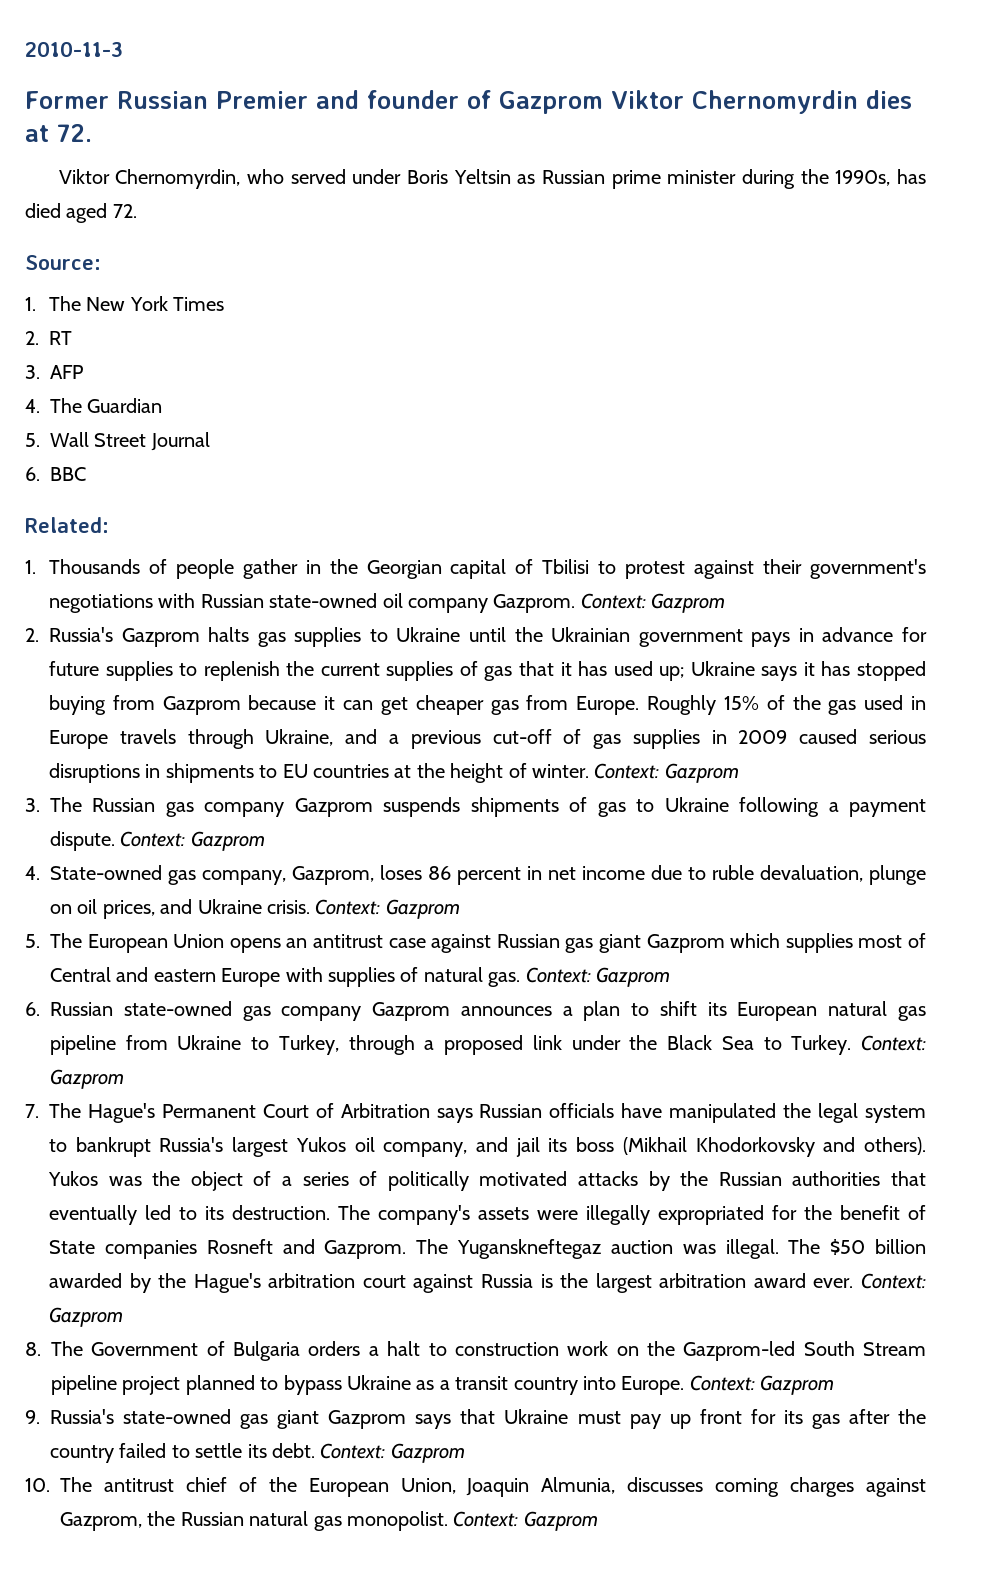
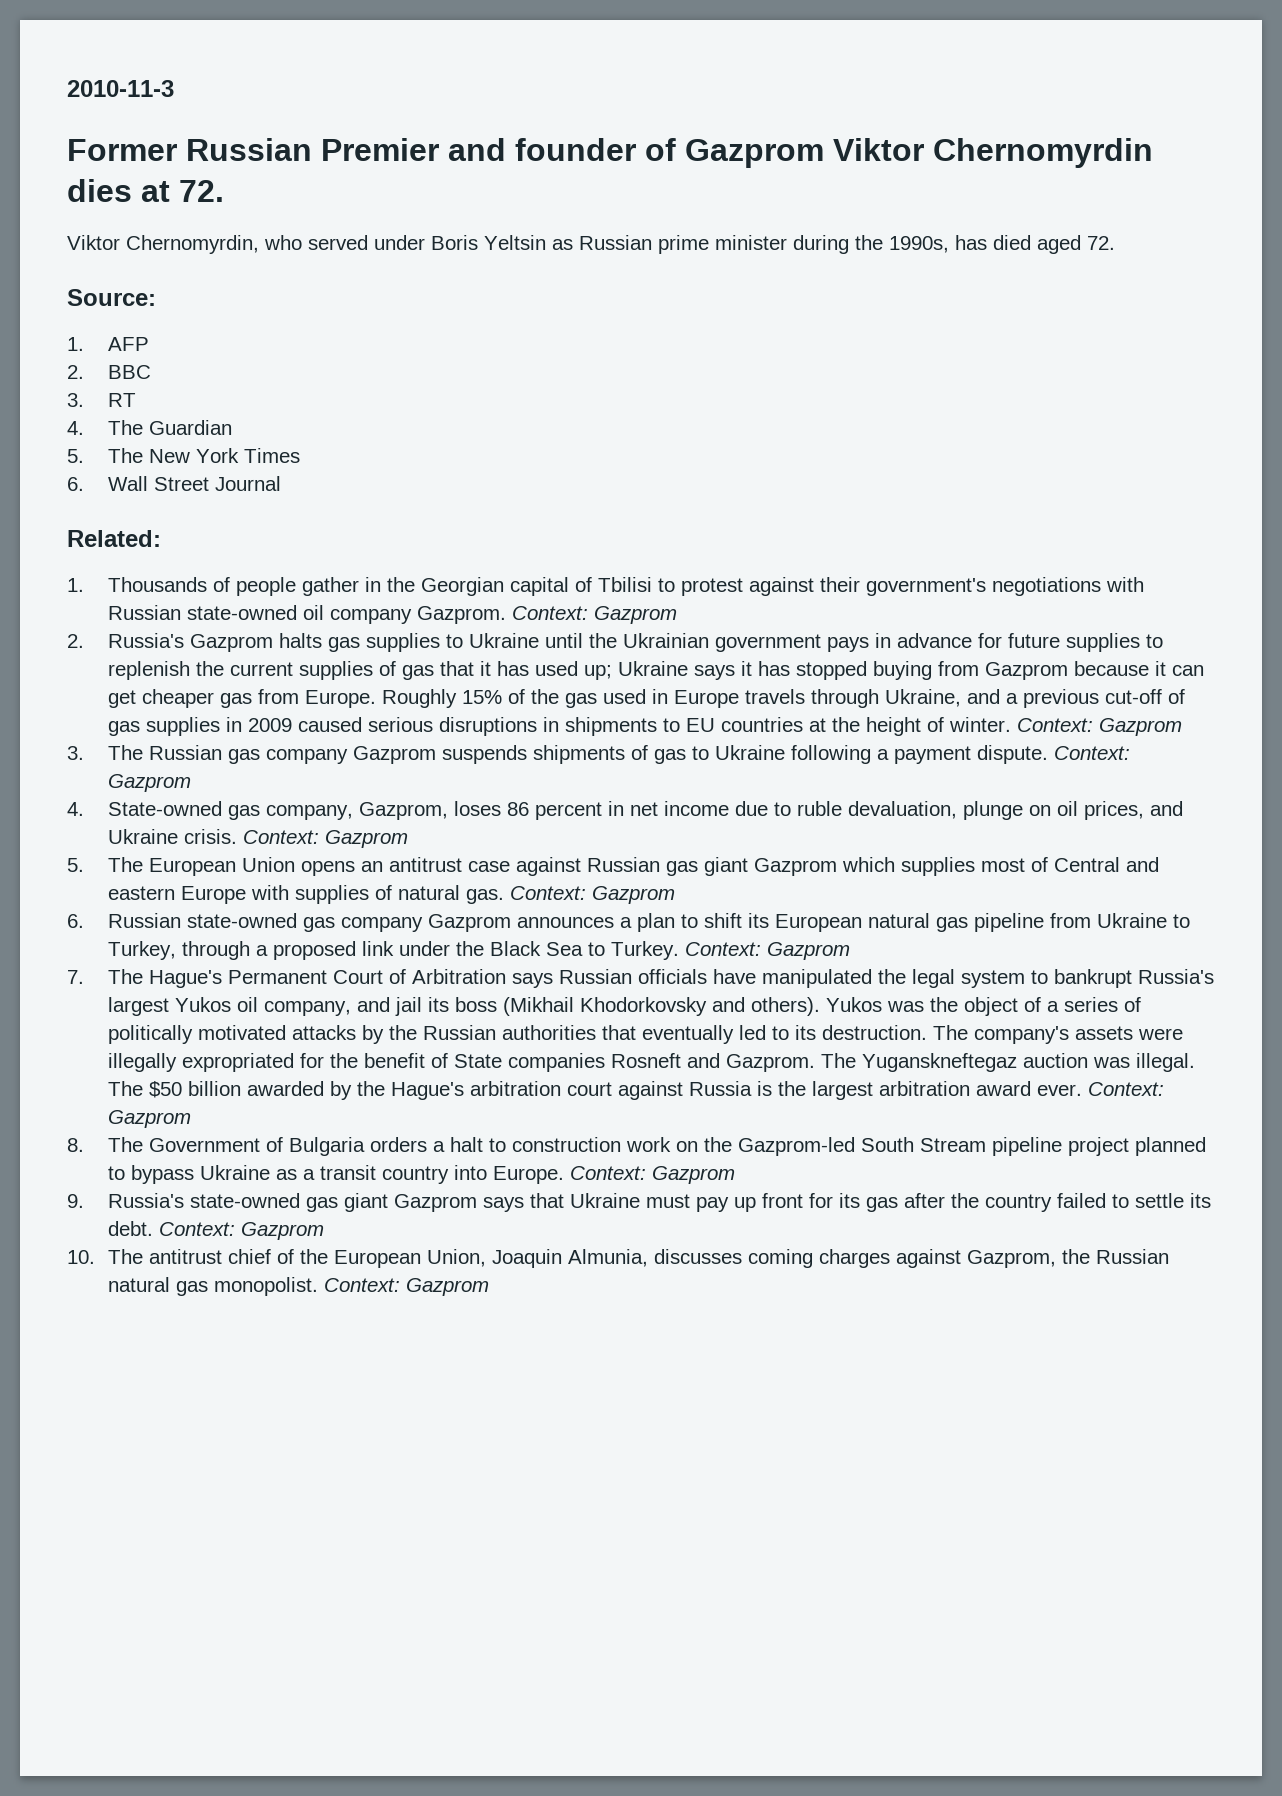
- 1. The New York Times
- 2. RT
- 3. AFP
+ 1. AFP
+ 2. BBC
+ 3. RT
  4. The Guardian
- 5. Wall Street Journal
+ 5. The New York Times
+ 6. Wall Street Journal
- 6. BBC

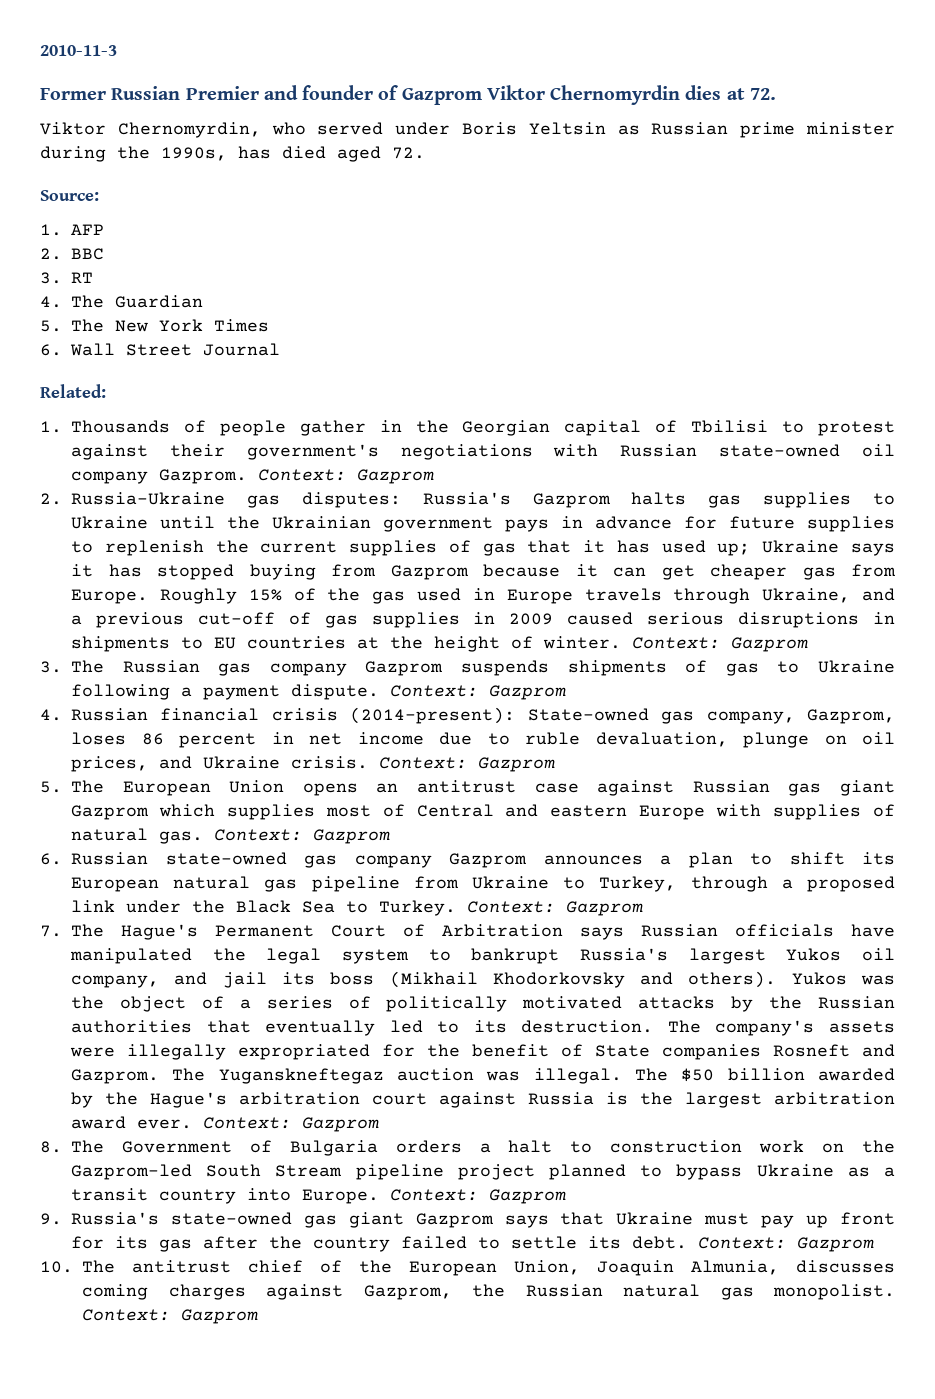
- 2. Russia's Gazprom halts gas supplies to Ukraine until the Ukrainian government pays in advance for future supplies to replenish the current supplies of gas that it has used up; Ukraine says it has stopped buying from Gazprom because it can get cheaper gas from Europe.
+ 2. Russia-Ukraine gas disputes: Russia's Gazprom halts gas supplies to Ukraine until the Ukrainian government pays in advance for future supplies to replenish the current supplies of gas that it has used up; Ukraine says it has stopped buying from Gazprom because it can get cheaper gas from Europe.
- 4. State-owned gas company, Gazprom, loses 86 percent in net income due to ruble devaluation, plunge on oil prices, and Ukraine crisis.
+ 4. Russian financial crisis (2014-present): State-owned gas company, Gazprom, loses 86 percent in net income due to ruble devaluation, plunge on oil prices, and Ukraine crisis.

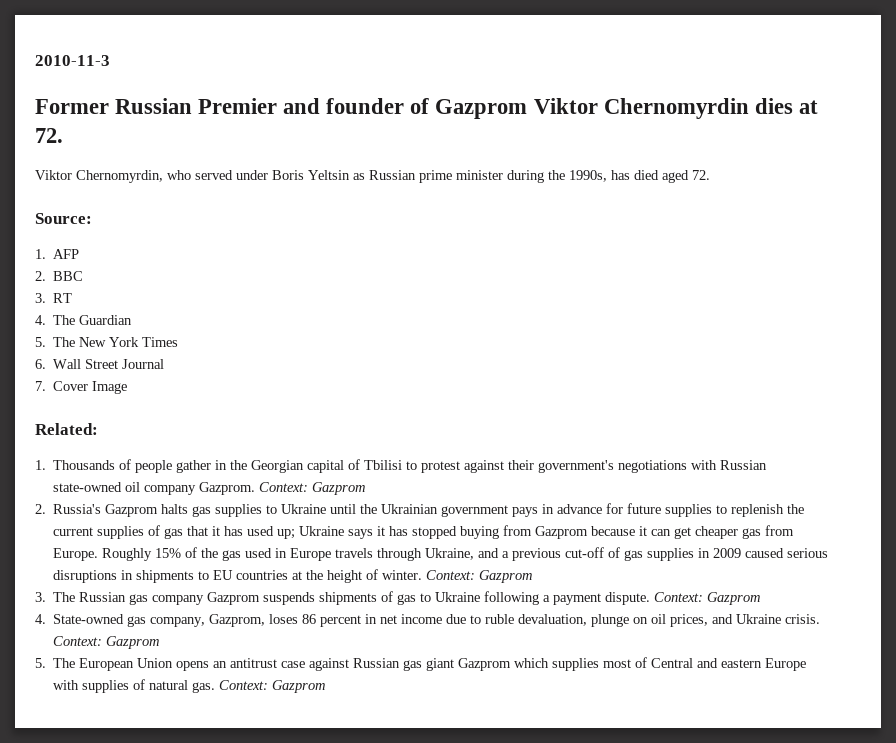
+ 7. Cover Image
- 2. Russia-Ukraine gas disputes: Russia's Gazprom halts gas supplies to Ukraine until the Ukrainian government pays in advance for future supplies to replenish the current supplies of gas that it has used up; Ukraine says it has stopped buying from Gazprom because it can get cheaper gas from Europe.
+ 2. Russia's Gazprom halts gas supplies to Ukraine until the Ukrainian government pays in advance for future supplies to replenish the current supplies of gas that it has used up; Ukraine says it has stopped buying from Gazprom because it can get cheaper gas from Europe.
- 4. Russian financial crisis (2014-present): State-owned gas company, Gazprom, loses 86 percent in net income due to ruble devaluation, plunge on oil prices, and Ukraine crisis.
+ 4. State-owned gas company, Gazprom, loses 86 percent in net income due to ruble devaluation, plunge on oil prices, and Ukraine crisis.
- 6. Russian state-owned gas company Gazprom announces a plan to shift its European natural gas pipeline from Ukraine to Turkey, through a proposed link under the Black Sea to Turkey. Context: Gazprom
- 7. The Hague's Permanent Court of Arbitration says Russian officials have manipulated the legal system to bankrupt Russia's largest Yukos oil company, and jail its boss (Mikhail Khodorkovsky and others). Yukos was the object of a series of politically motivated attacks by the Russian authorities that eventually led to its destruction. The company's assets were illegally expropriated for the benefit of State companies Rosneft and Gazprom. The Yuganskneftegaz auction was illegal. The $50 billion awarded by the Hague's arbitration court against Russia is the largest arbitration award ever. Context: Gazprom
- 8. The Government of Bulgaria orders a halt to construction work on the Gazprom-led South Stream pipeline project planned to bypass Ukraine as a transit country into Europe. Context: Gazprom
- 9. Russia's state-owned gas giant Gazprom says that Ukraine must pay up front for its gas after the country failed to settle its debt. Context: Gazprom
- 10. The antitrust chief of the European Union, Joaquin Almunia, discusses coming charges against Gazprom, the Russian natural gas monopolist. Context: Gazprom

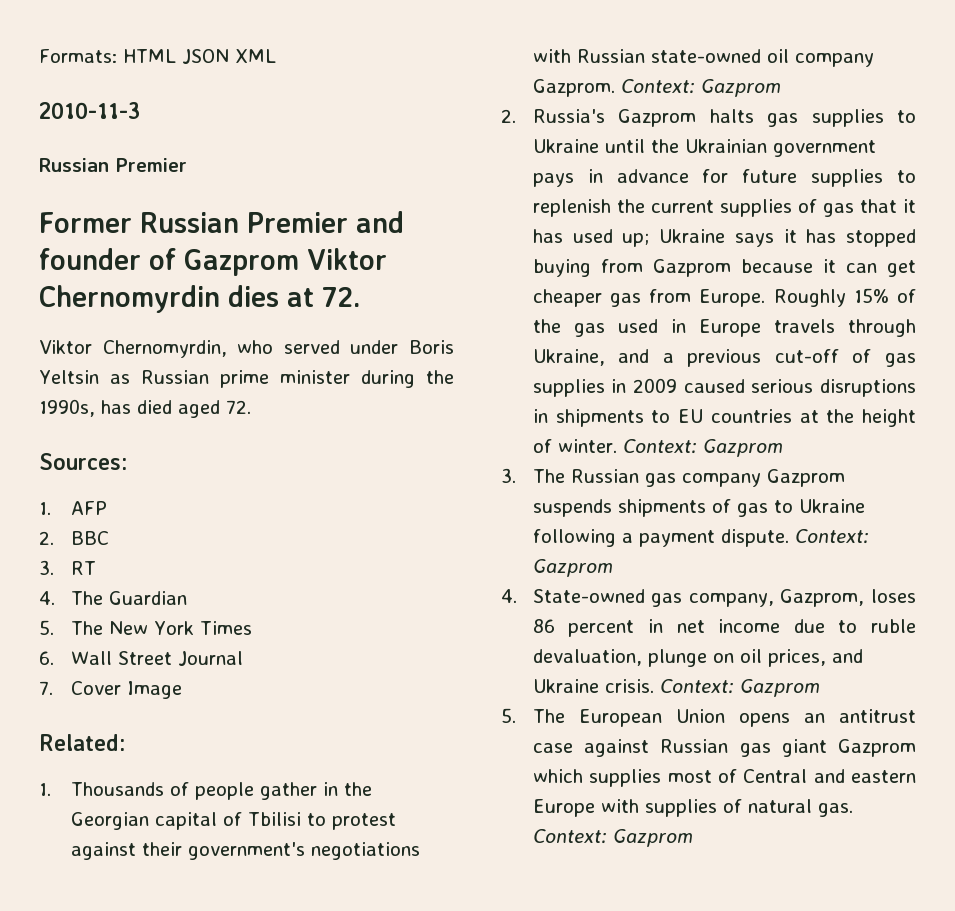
+ Formats: HTML JSON XML
  2010-11-3
+ Russian Premier
- Source:
+ Sources:

